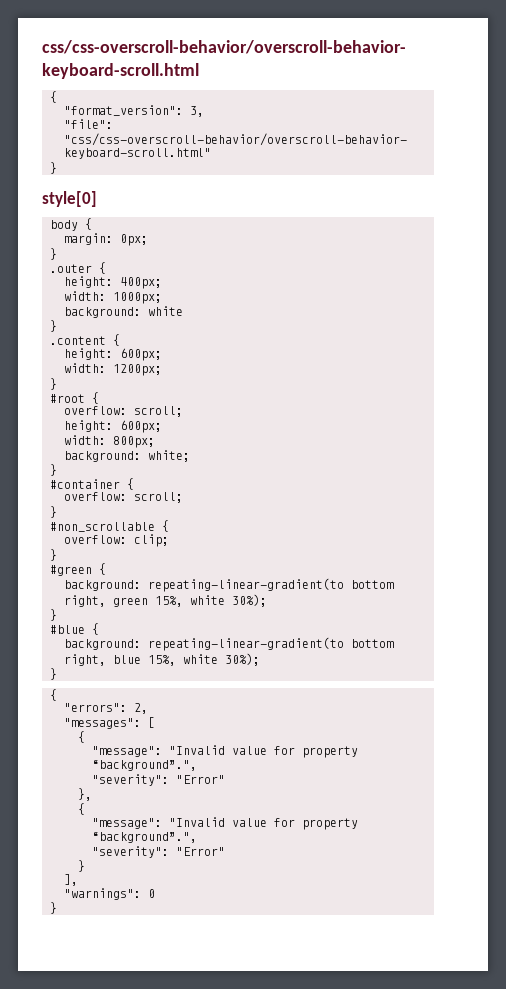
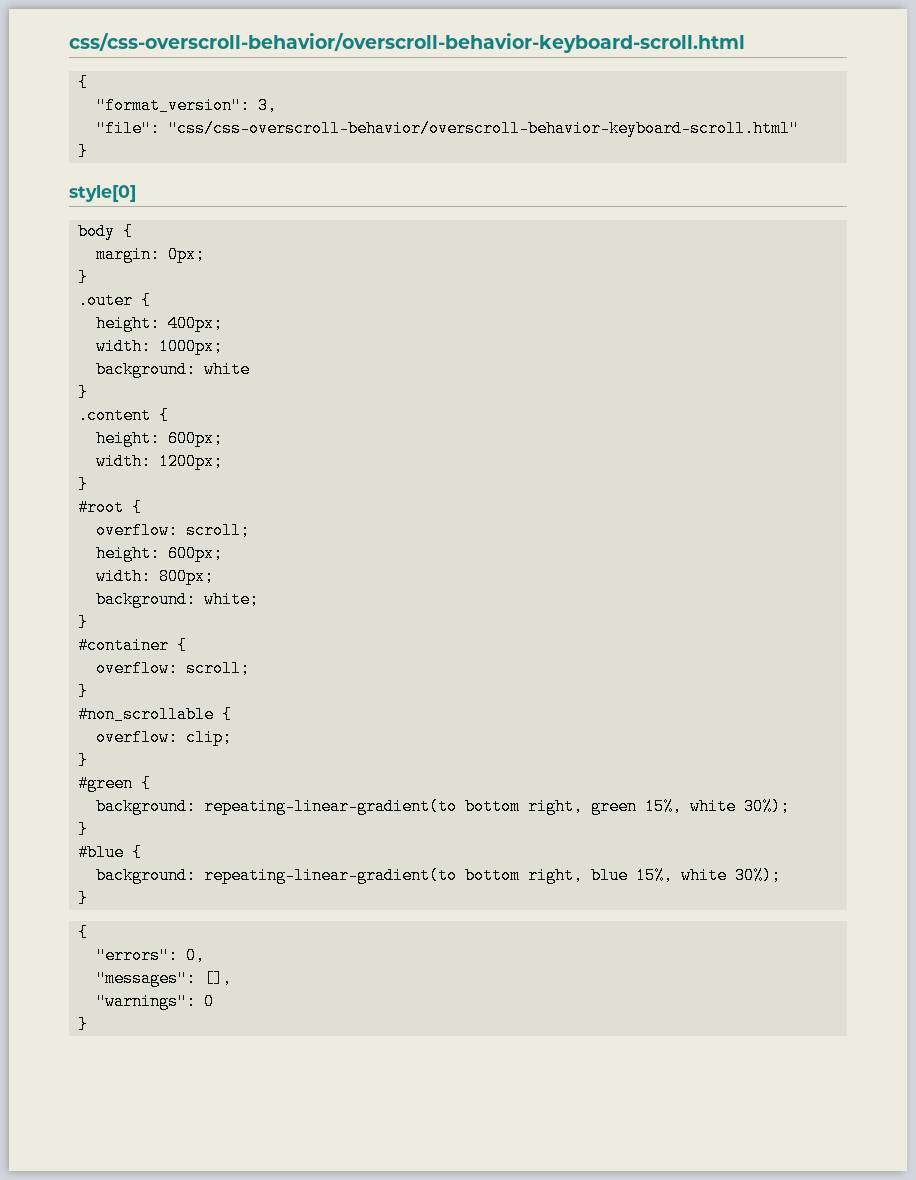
- "errors": 2,
+ "errors": 0,
- "messages": [
- {
- "message": "Invalid value for property “background”.",
- "severity": "Error"
- },
- {
- "message": "Invalid value for property “background”.",
- "severity": "Error"
- }
- ],
+ "messages": [],

